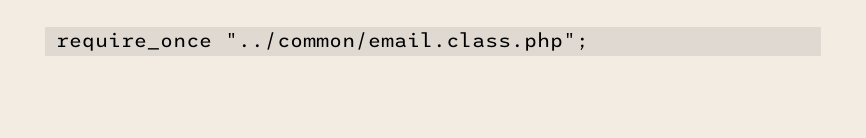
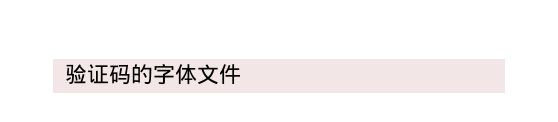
- require_once "../common/email.class.php";
+ 验证码的字体文件

